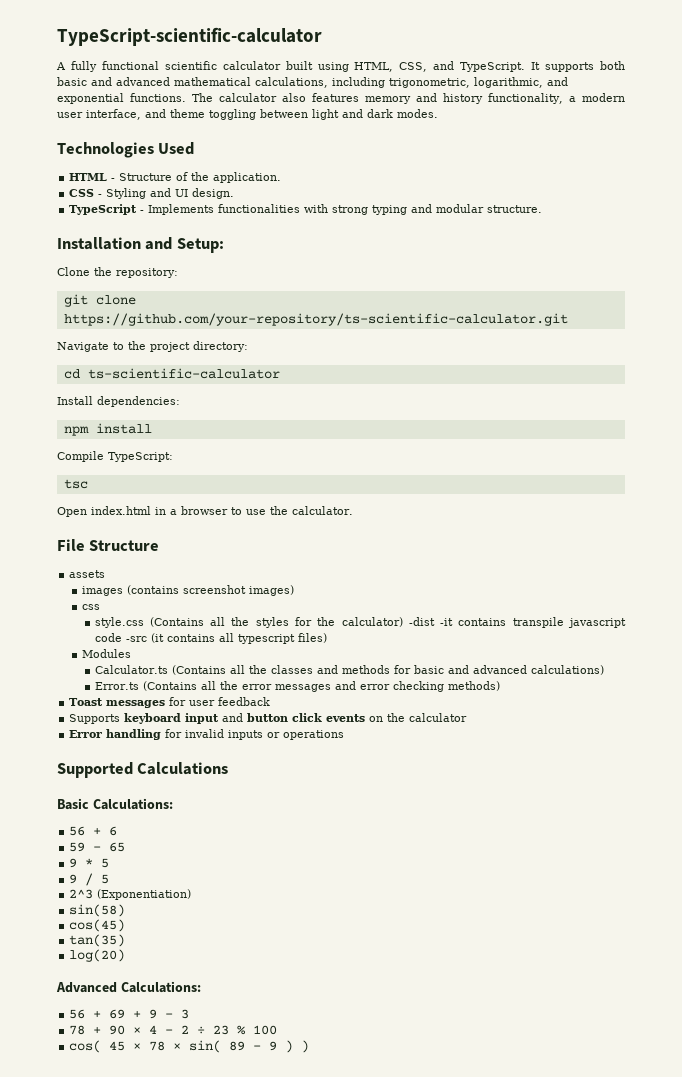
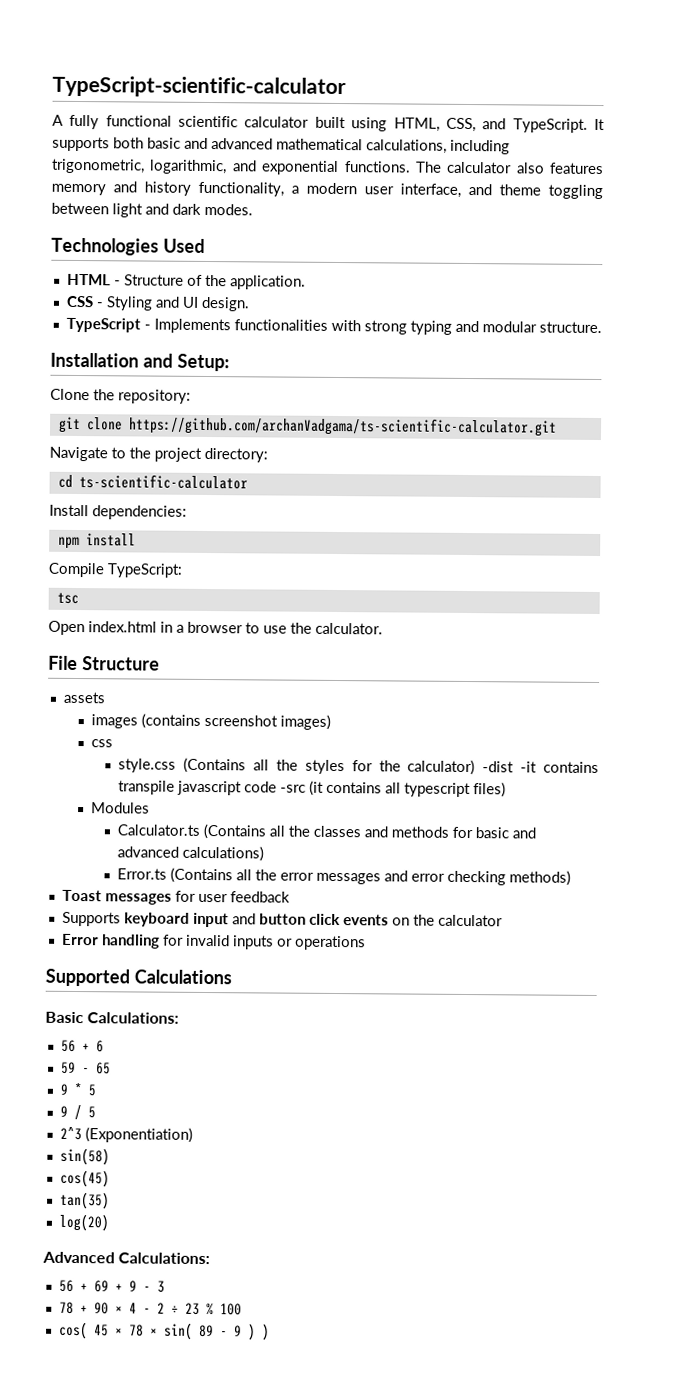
- git clone https://github.com/your-repository/ts-scientific-calculator.git
+ git clone https://github.com/archanVadgama/ts-scientific-calculator.git

